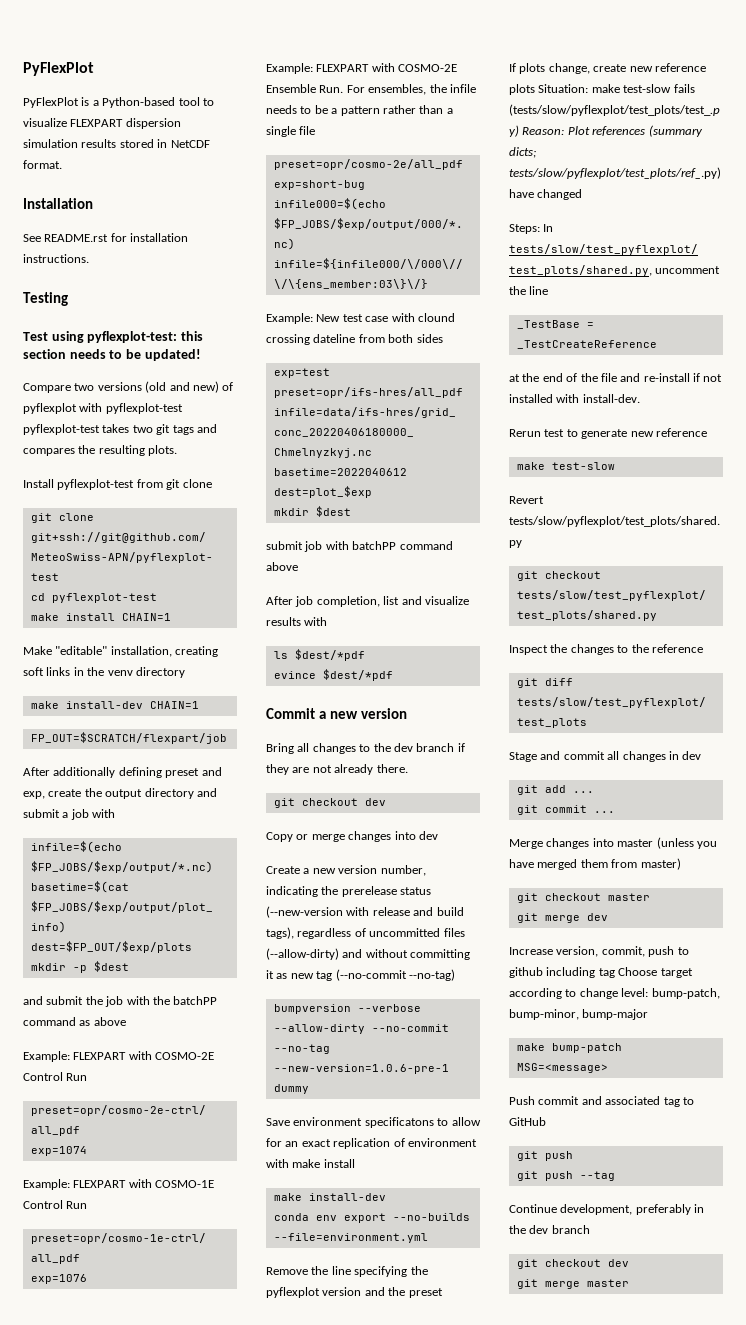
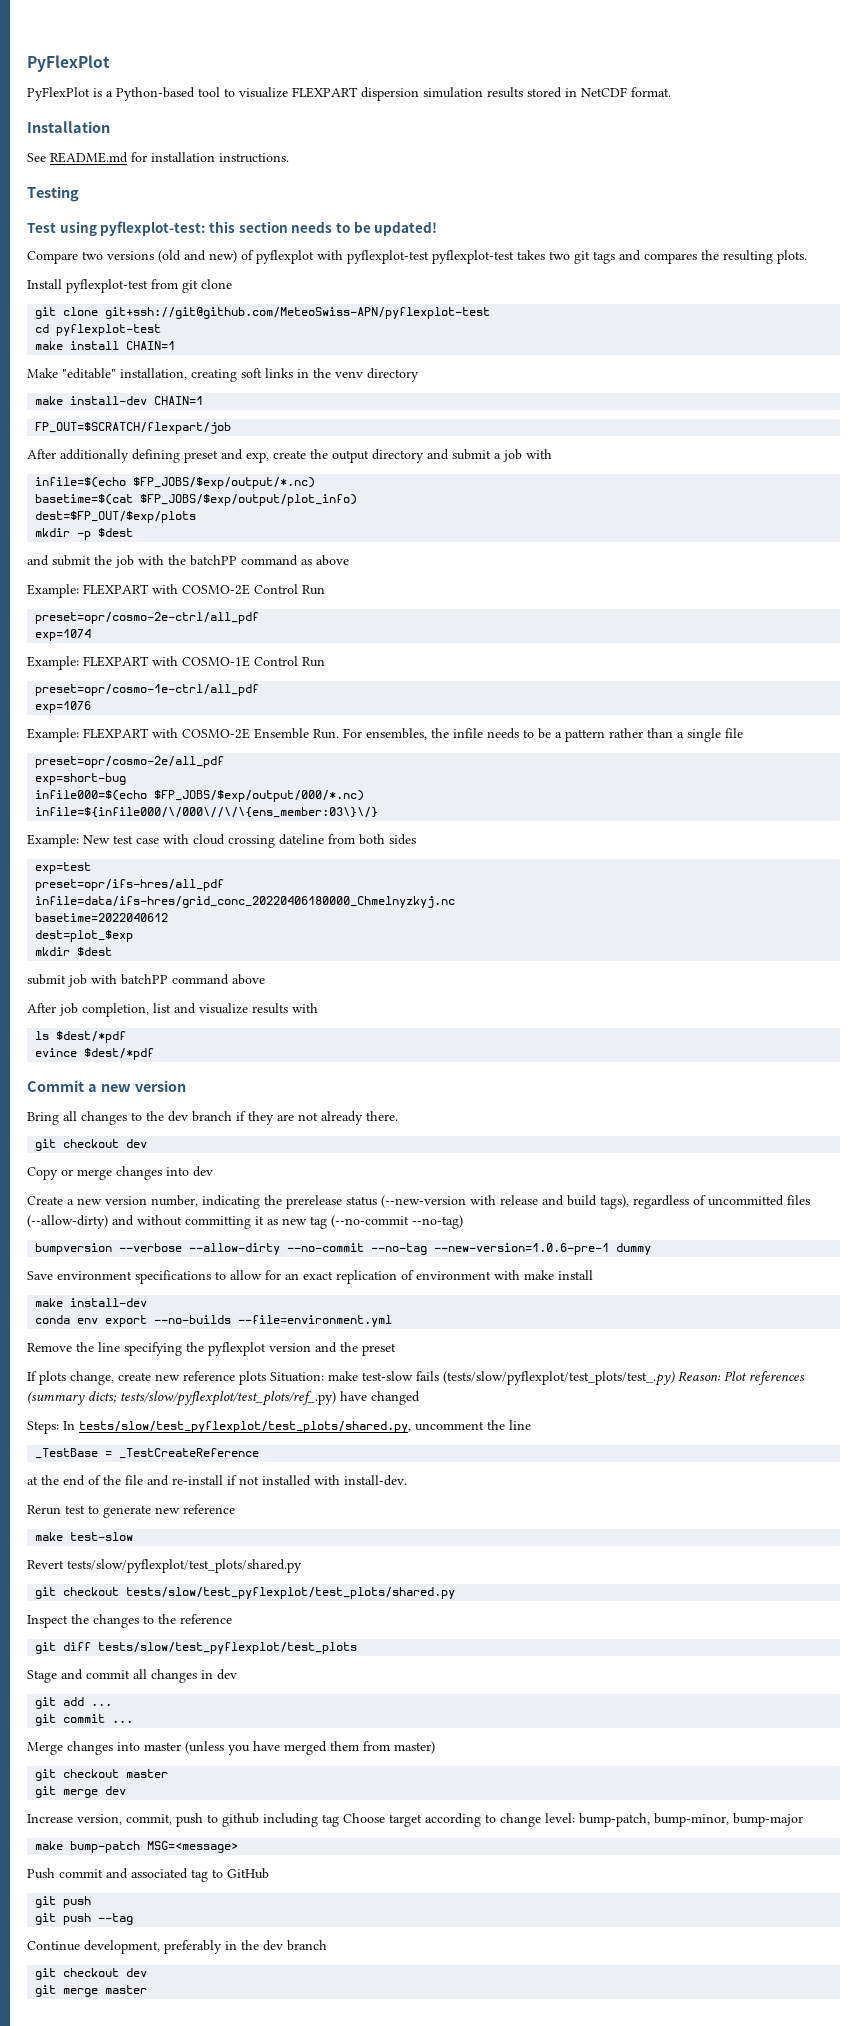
- See README.rst for installation instructions.
+ See README.md for installation instructions.
- Example: New test case with clound crossing dateline from both sides
+ Example: New test case with cloud crossing dateline from both sides
- Save environment specificatons to allow for an exact replication of environment with make install
+ Save environment specifications to allow for an exact replication of environment with make install

